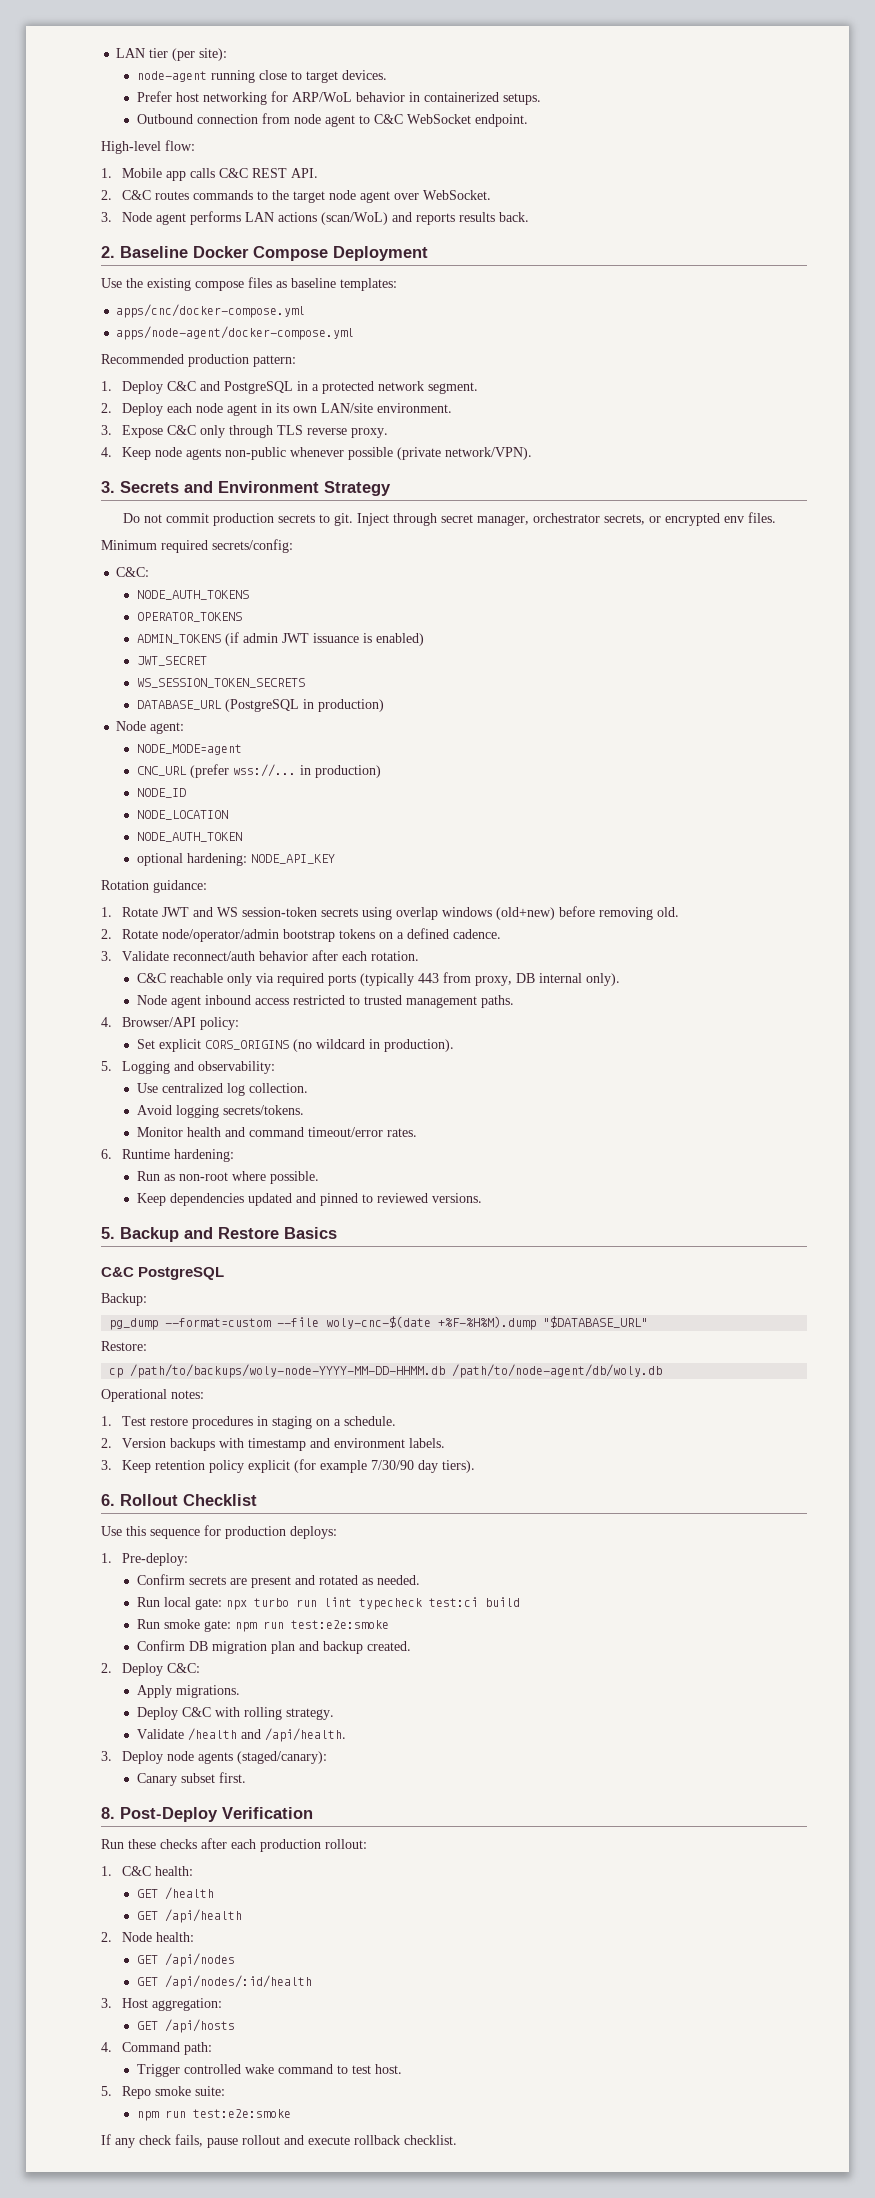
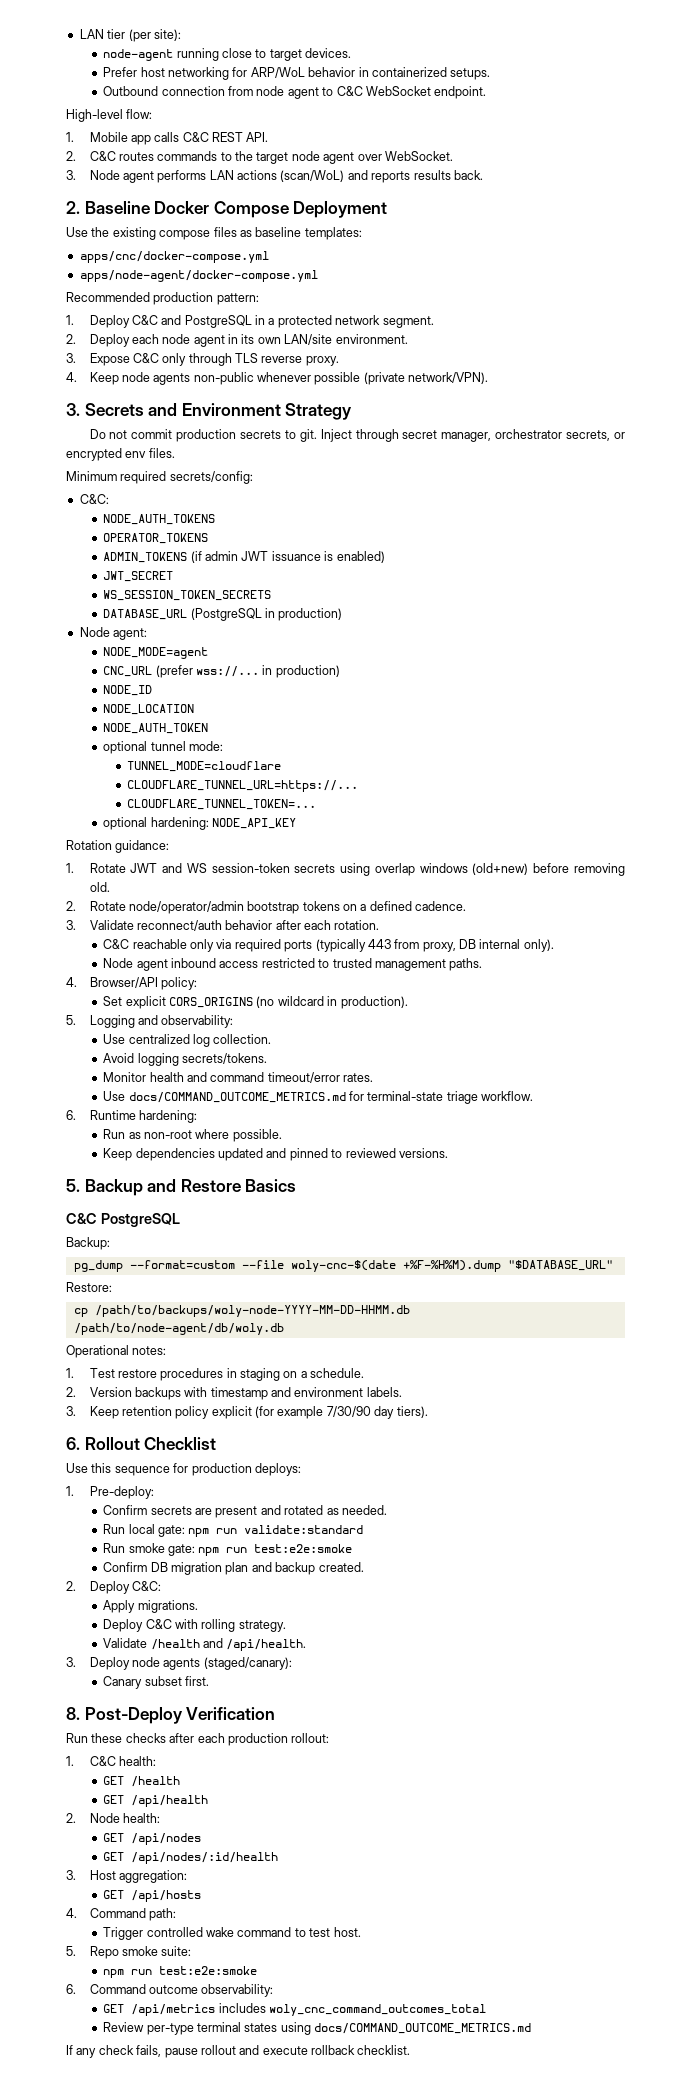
+ optional tunnel mode:
+ TUNNEL_MODE=cloudflare
+ CLOUDFLARE_TUNNEL_URL=https://...
+ CLOUDFLARE_TUNNEL_TOKEN=...
+ Use docs/COMMAND_OUTCOME_METRICS.md for terminal-state triage workflow.
- Run local gate: npx turbo run lint typecheck test:ci build
+ Run local gate: npm run validate:standard
+ 6. Command outcome observability:
+ GET /api/metrics includes woly_cnc_command_outcomes_total
+ Review per-type terminal states using docs/COMMAND_OUTCOME_METRICS.md

